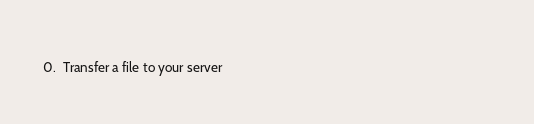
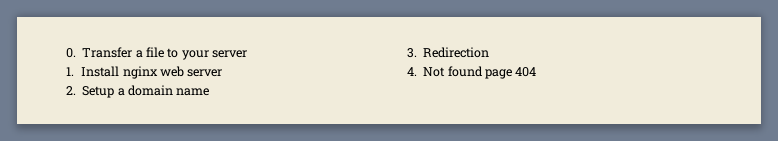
+ 1. Install nginx web server
+ 2. Setup a domain name
+ 3. Redirection
+ 4. Not found page 404

